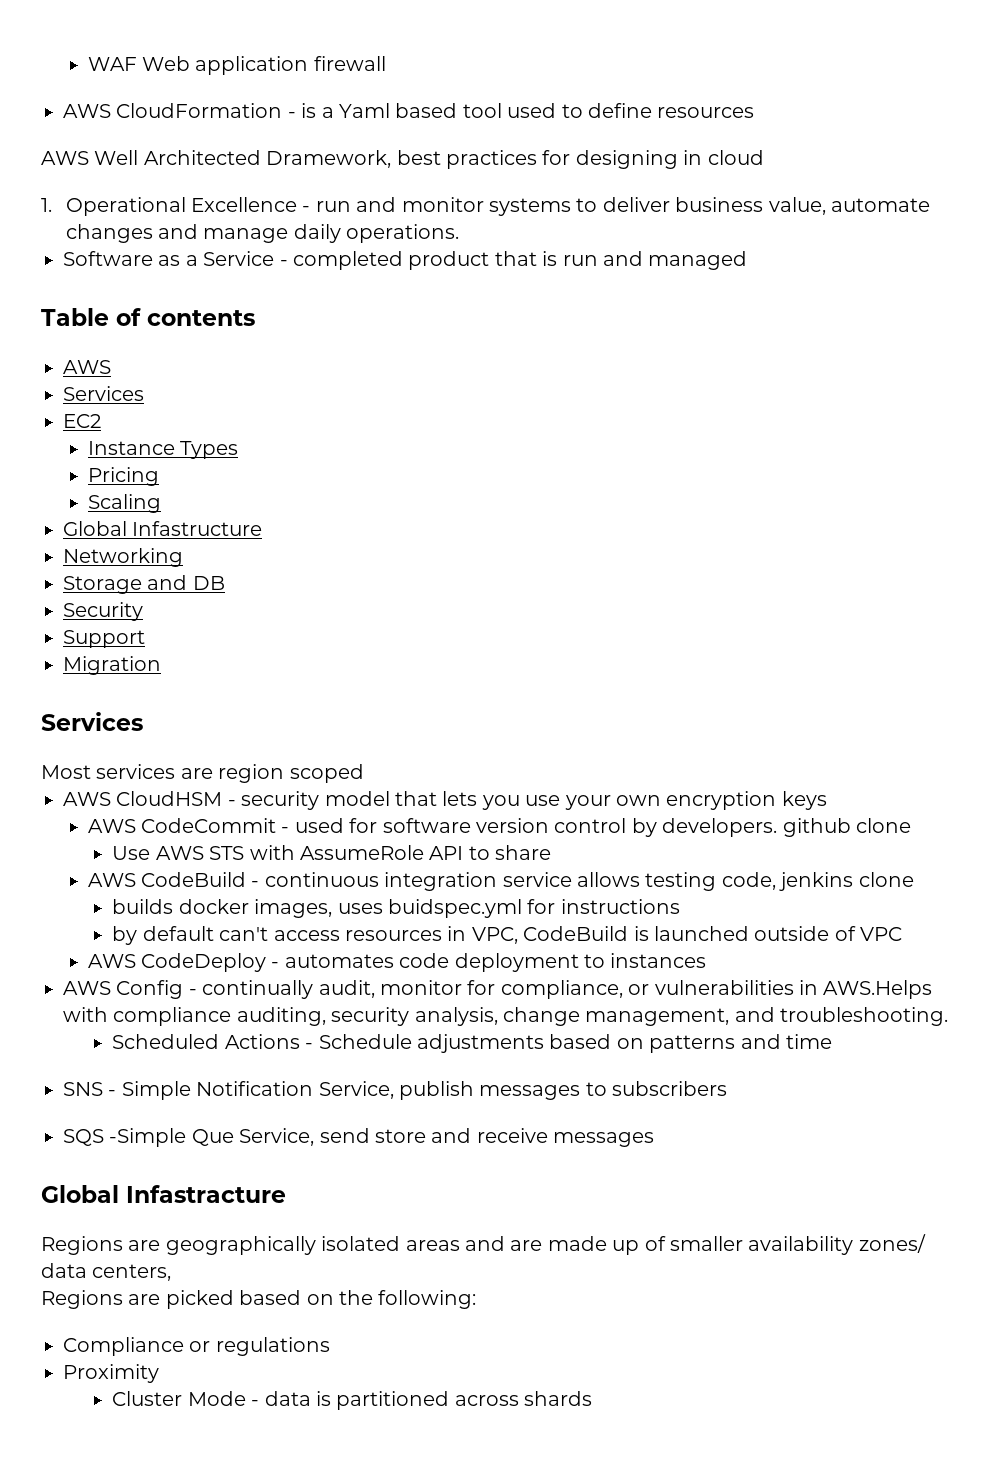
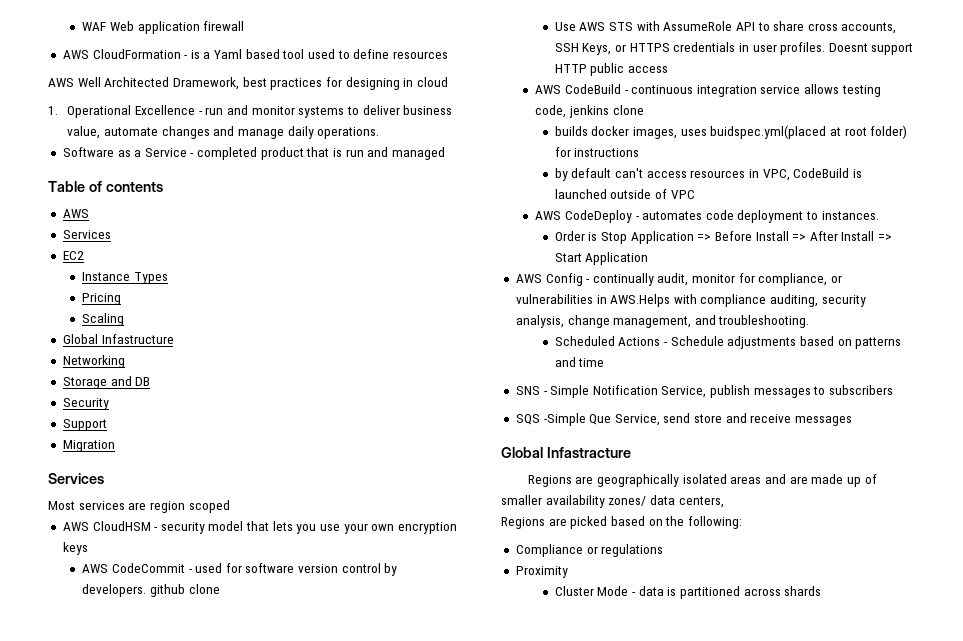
- Use AWS STS with AssumeRole API to share
+ Use AWS STS with AssumeRole API to share cross accounts, SSH Keys, or HTTPS credentials in user profiles. Doesnt support HTTP public access
- builds docker images, uses buidspec.yml for instructions
+ builds docker images, uses buidspec.yml(placed at root folder) for instructions
- AWS CodeDeploy - automates code deployment to instances
+ AWS CodeDeploy - automates code deployment to instances.
+ Order is Stop Application => Before Install => After Install => Start Application

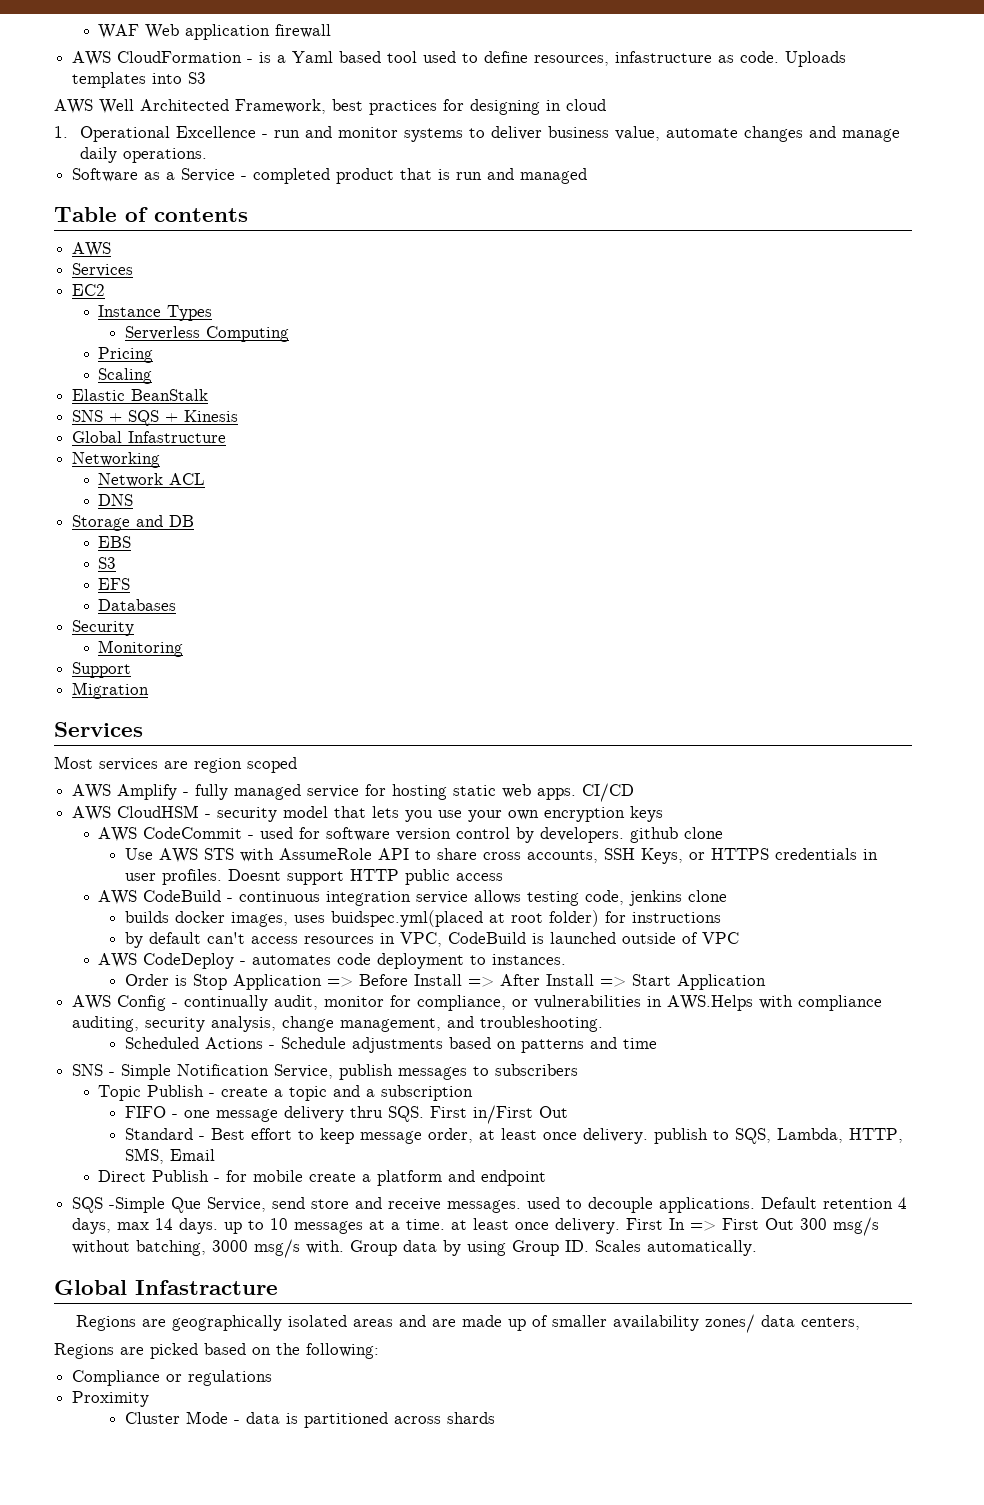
- AWS CloudFormation - is a Yaml based tool used to define resources
+ AWS CloudFormation - is a Yaml based tool used to define resources, infastructure as code. Uploads templates into S3
- AWS Well Architected Dramework, best practices for designing in cloud
+ AWS Well Architected Framework, best practices for designing in cloud
+ Serverless Computing
+ Elastic BeanStalk
+ SNS + SQS + Kinesis
+ Network ACL
+ DNS
+ EBS
+ S3
+ EFS
+ Databases
+ Monitoring
+ AWS Amplify - fully managed service for hosting static web apps. CI/CD
+ Topic Publish - create a topic and a subscription
+ FIFO - one message delivery thru SQS. First in/First Out
+ Standard - Best effort to keep message order, at least once delivery. publish to SQS, Lambda, HTTP, SMS, Email
+ Direct Publish - for mobile create a platform and endpoint
- SQS -Simple Que Service, send store and receive messages
+ SQS -Simple Que Service, send store and receive messages. used to decouple applications. Default retention 4 days, max 14 days. up to 10 messages at a time. at least once delivery. First In => First Out 300 msg/s without batching, 3000 msg/s with. Group data by using Group ID. Scales automatically.

